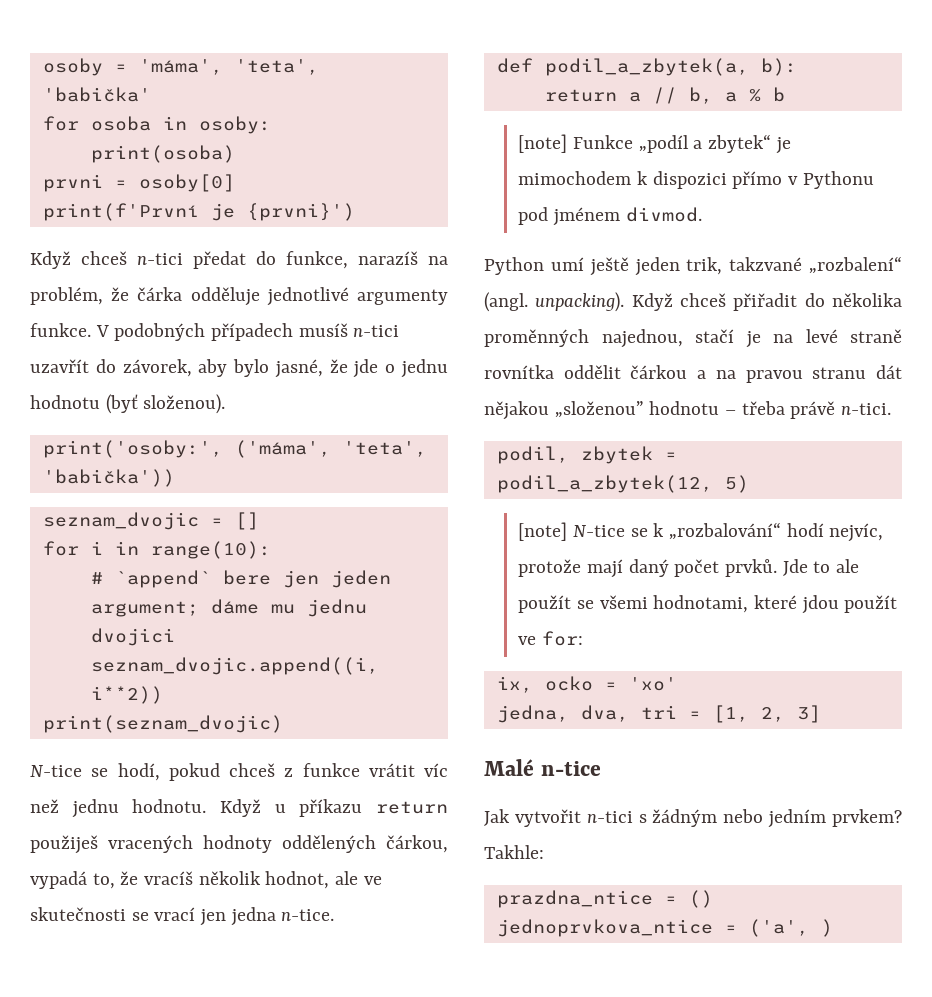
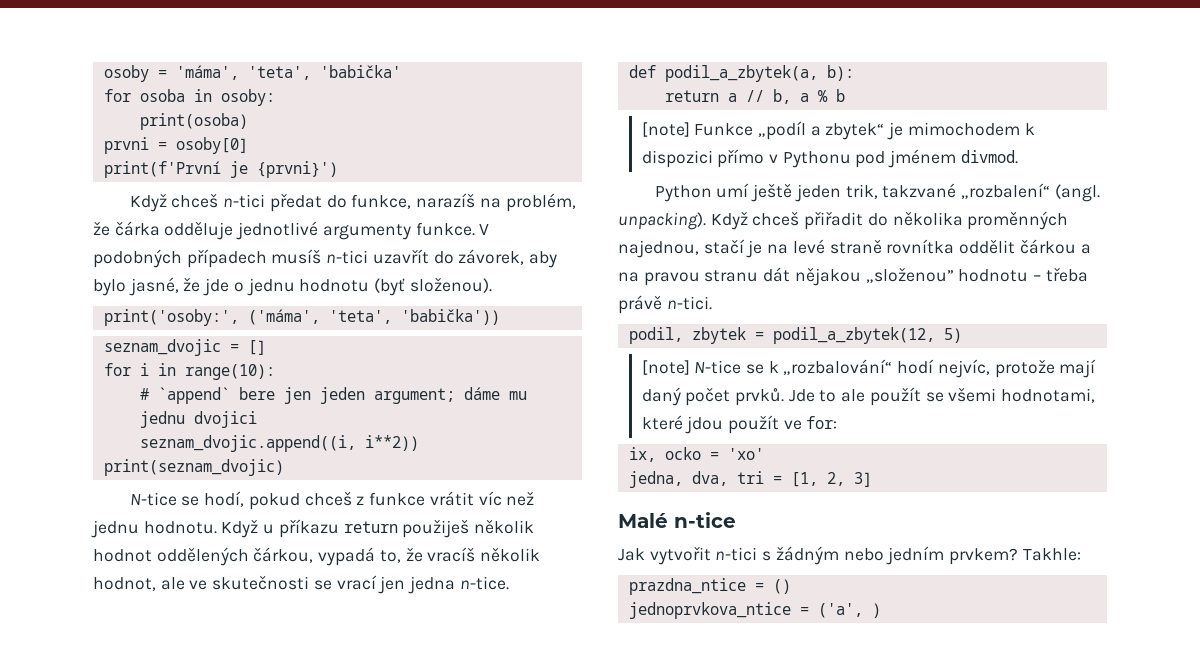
- Když u příkazu return použiješ vracených hodnoty oddělených čárkou, vypadá to, že vracíš několik hodnot, ale ve skutečnosti se vrací jen jedna n-tice.
+ Když u příkazu return použiješ několik hodnot oddělených čárkou, vypadá to, že vracíš několik hodnot, ale ve skutečnosti se vrací jen jedna n-tice.

